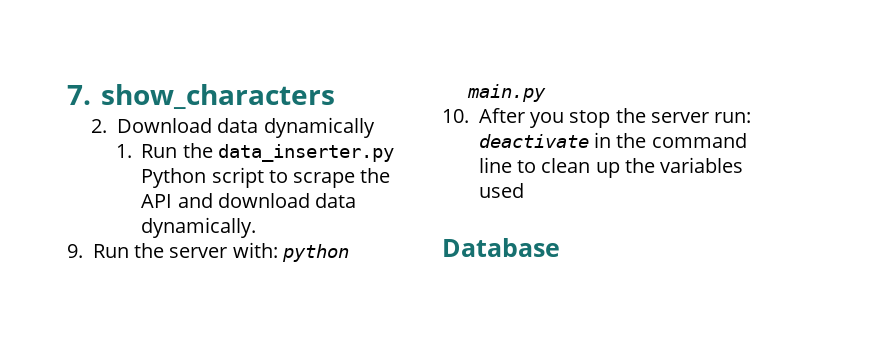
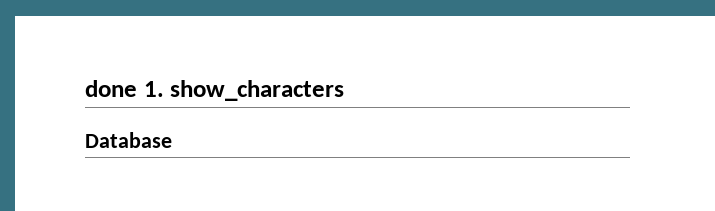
- 7. show_characters
+ done 1. show_characters
- 2. Download data dynamically
- 1. Run the data_inserter.py Python script to scrape the API and download data dynamically.
- 9. Run the server with: python main.py
- 10. After you stop the server run: deactivate in the command line to clean up the variables used

